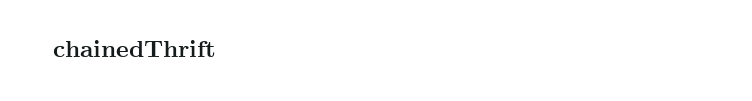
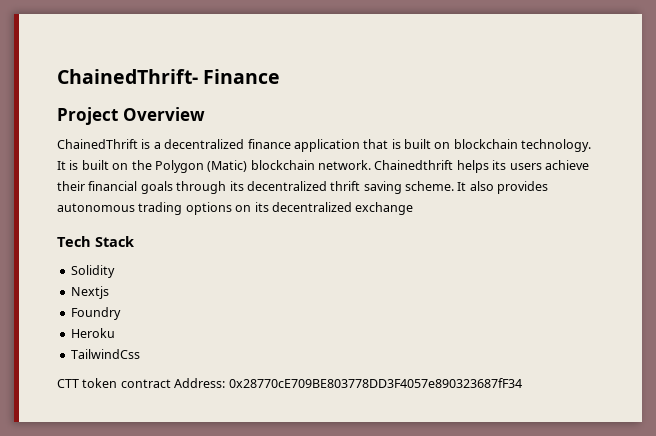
- chainedThrift
+ ChainedThrift- Finance
+ Project Overview
+ ChainedThrift is a decentralized finance application that is built on blockchain technology. It is built on the Polygon (Matic) blockchain network. Chainedthrift helps its users achieve their financial goals through its decentralized thrift saving scheme. It also provides autonomous trading options on its decentralized exchange
+ Tech Stack
+ Solidity
+ Nextjs
+ Foundry
+ Heroku
+ TailwindCss
+ CTT token contract Address: 0x28770cE709BE803778DD3F4057e890323687fF34

